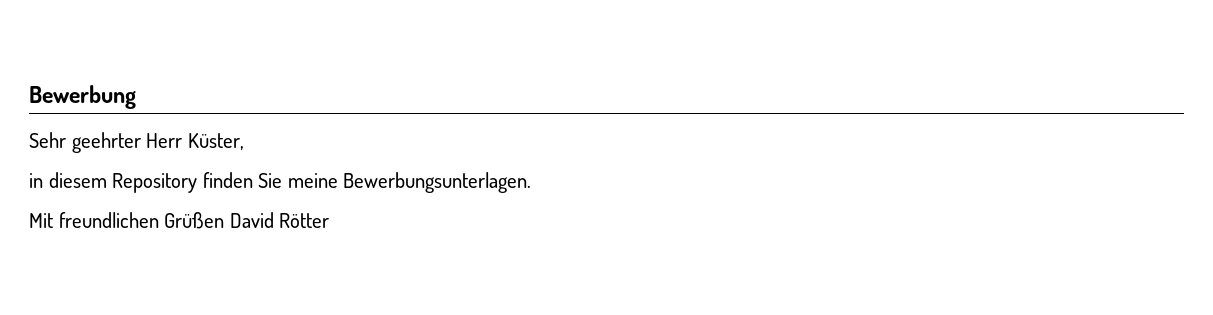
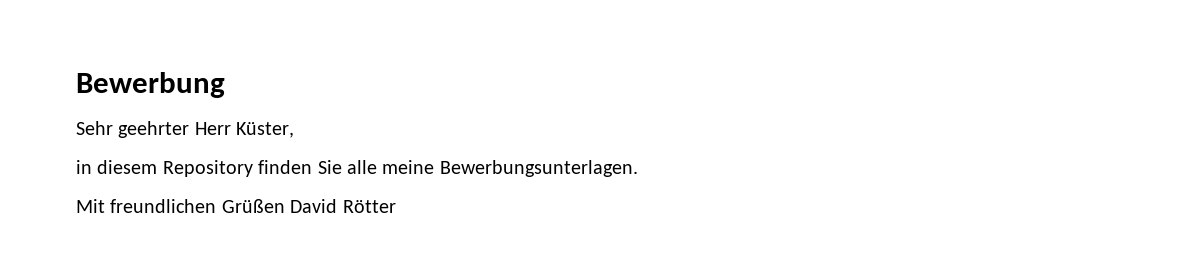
- in diesem Repository finden Sie meine Bewerbungsunterlagen.
+ in diesem Repository finden Sie alle meine Bewerbungsunterlagen.

